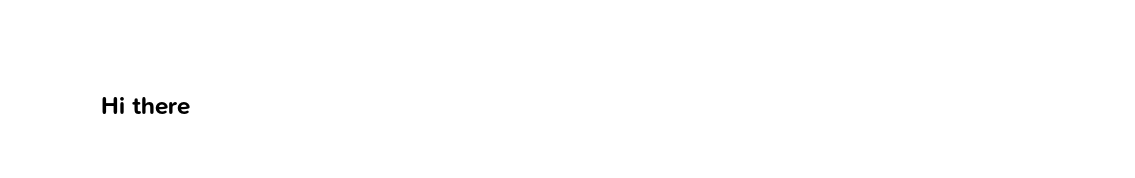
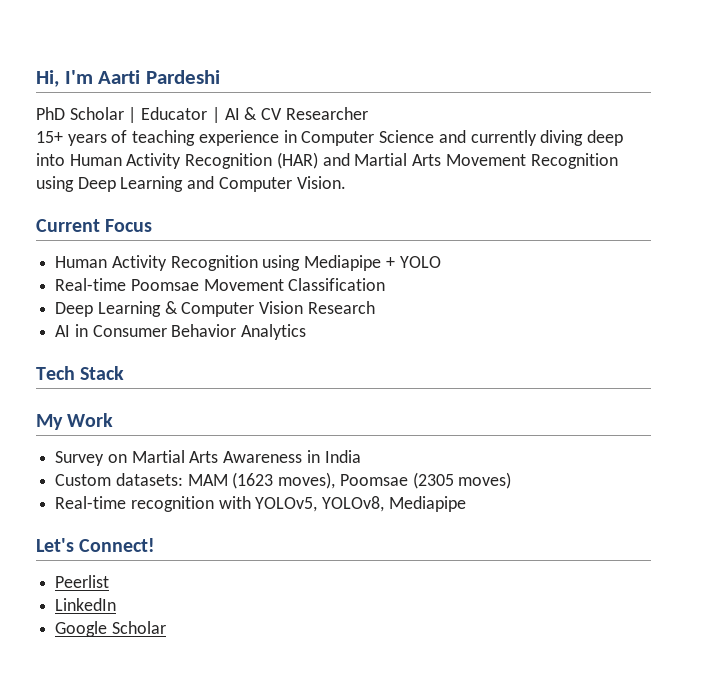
- Hi there
+ Hi, I'm Aarti Pardeshi
+ PhD Scholar | Educator | AI & CV Researcher
+ 15+ years of teaching experience in Computer Science and currently diving deep into Human Activity Recognition (HAR) and Martial Arts Movement Recognition using Deep Learning and Computer Vision.
+ Current Focus
+ Human Activity Recognition using Mediapipe + YOLO
+ Real-time Poomsae Movement Classification
+ Deep Learning & Computer Vision Research
+ AI in Consumer Behavior Analytics
+ Tech Stack
+ My Work
+ Survey on Martial Arts Awareness in India
+ Custom datasets: MAM (1623 moves), Poomsae (2305 moves)
+ Real-time recognition with YOLOv5, YOLOv8, Mediapipe
+ Let's Connect!
+ Peerlist
+ LinkedIn
+ Google Scholar

